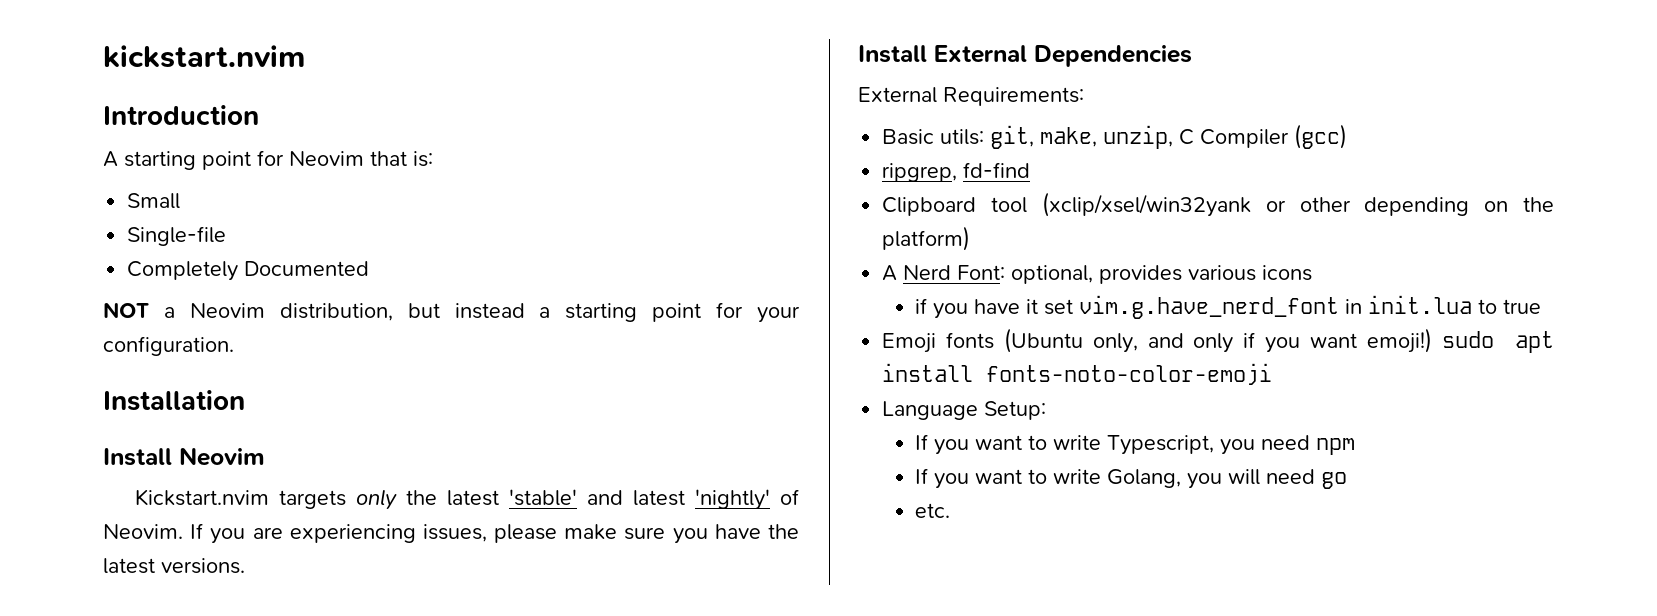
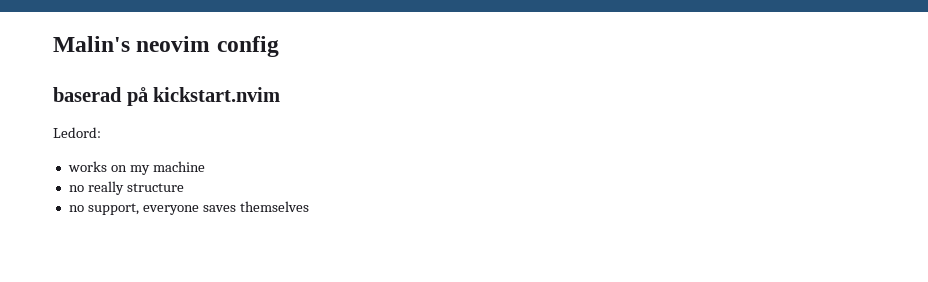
- kickstart.nvim
- Introduction
- A starting point for Neovim that is:
- Small
- Single-file
- Completely Documented
- NOT a Neovim distribution, but instead a starting point for your configuration.
- Installation
- Install Neovim
- Kickstart.nvim targets only the latest 'stable' and latest 'nightly' of Neovim. If you are experiencing issues, please make sure you have the latest versions.
- Install External Dependencies
- External Requirements:
- Basic utils: git, make, unzip, C Compiler (gcc)
- ripgrep, fd-find
- Clipboard tool (xclip/xsel/win32yank or other depending on the platform)
- A Nerd Font: optional, provides various icons
- if you have it set vim.g.have_nerd_font in init.lua to true
- Emoji fonts (Ubuntu only, and only if you want emoji!) sudo apt install fonts-noto-color-emoji
- Language Setup:
- If you want to write Typescript, you need npm
- If you want to write Golang, you will need go
- etc.
+ Malin's neovim config
+ baserad på kickstart.nvim
+ Ledord:
+ works on my machine
+ no really structure
+ no support, everyone saves themselves

